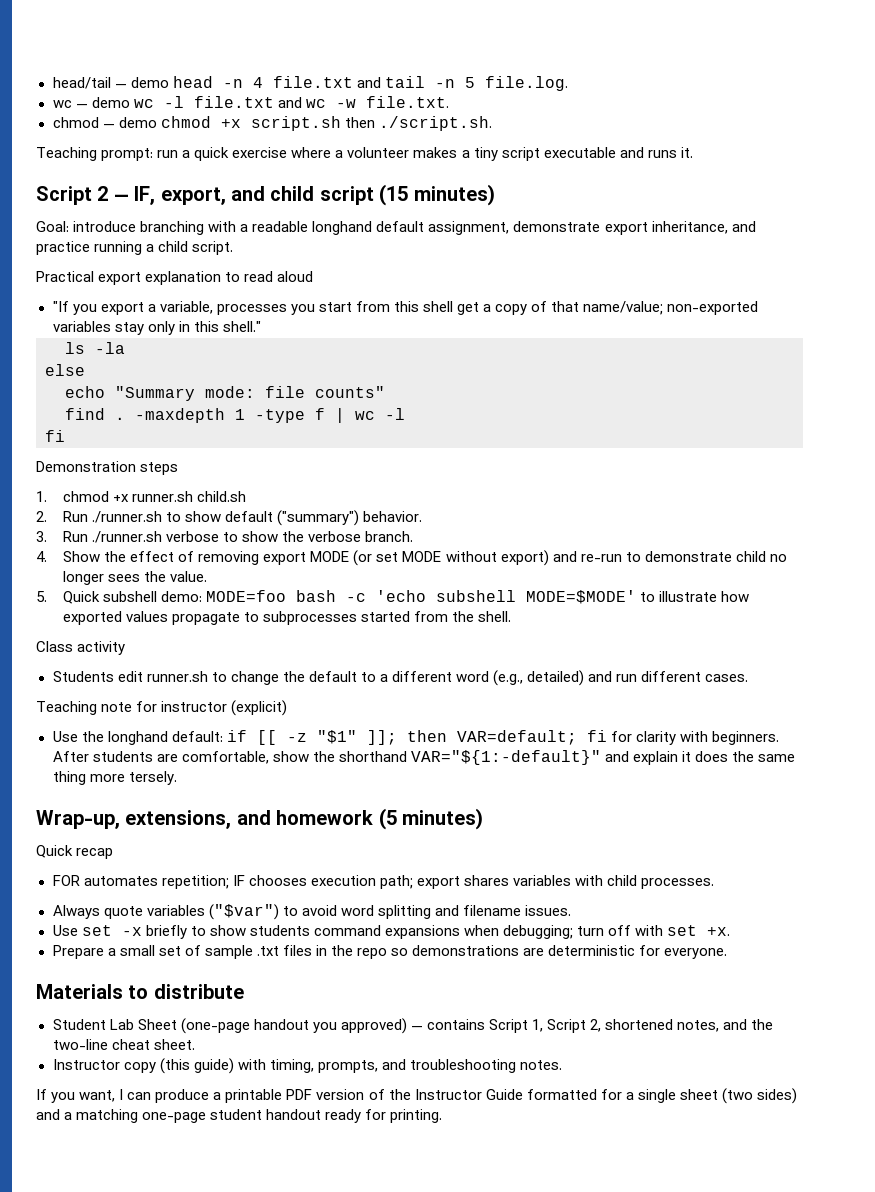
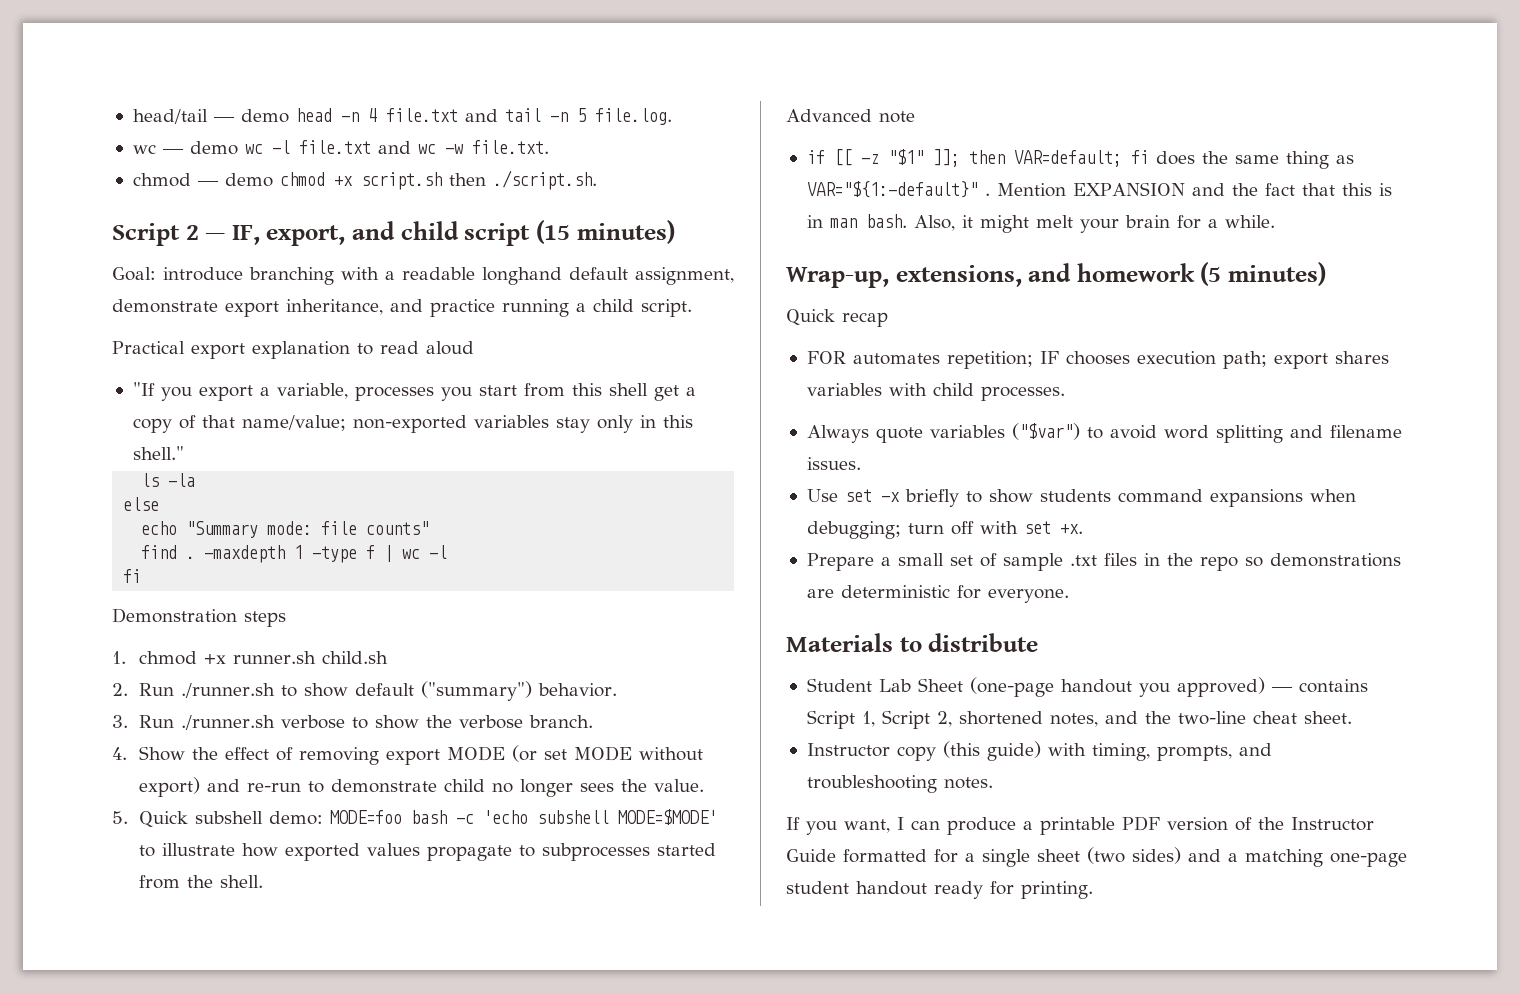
- Teaching prompt: run a quick exercise where a volunteer makes a tiny script executable and runs it.
- Class activity
- Students edit runner.sh to change the default to a different word (e.g., detailed) and run different cases.
- Teaching note for instructor (explicit)
- Use the longhand default: if [[ -z "$1" ]]; then VAR=default; fi for clarity with beginners. After students are comfortable, show the shorthand VAR="${1:-default}" and explain it does the same thing more tersely.
+ Advanced note
+ if [[ -z "$1" ]]; then VAR=default; fi does the same thing as VAR="${1:-default}" . Mention EXPANSION and the fact that this is in man bash. Also, it might melt your brain for a while.

